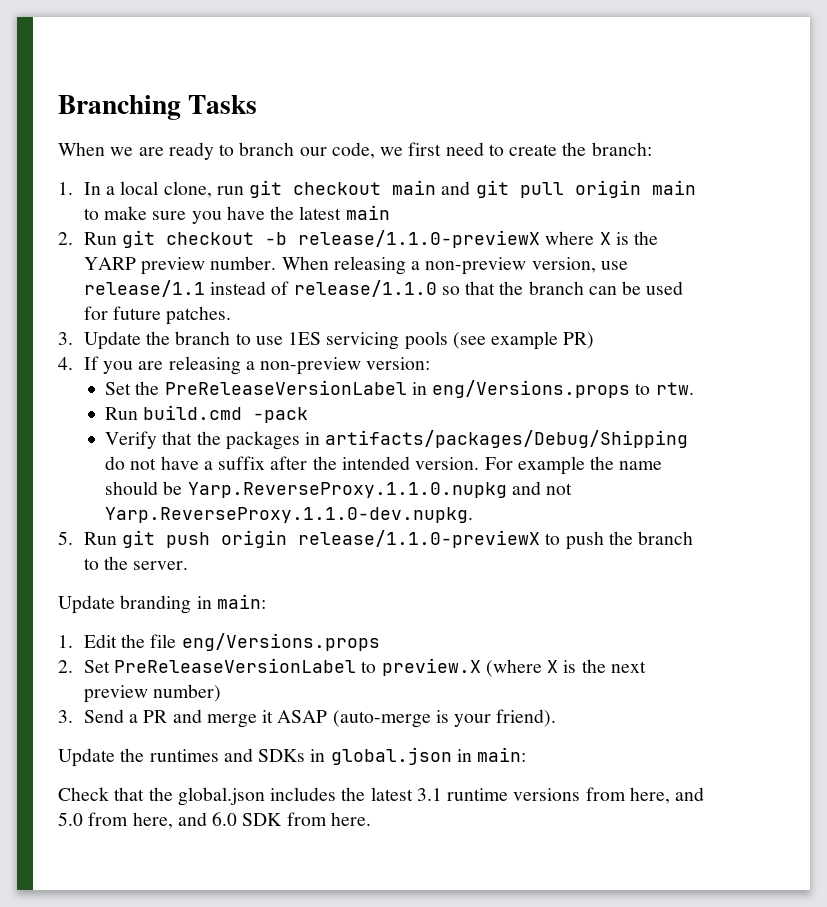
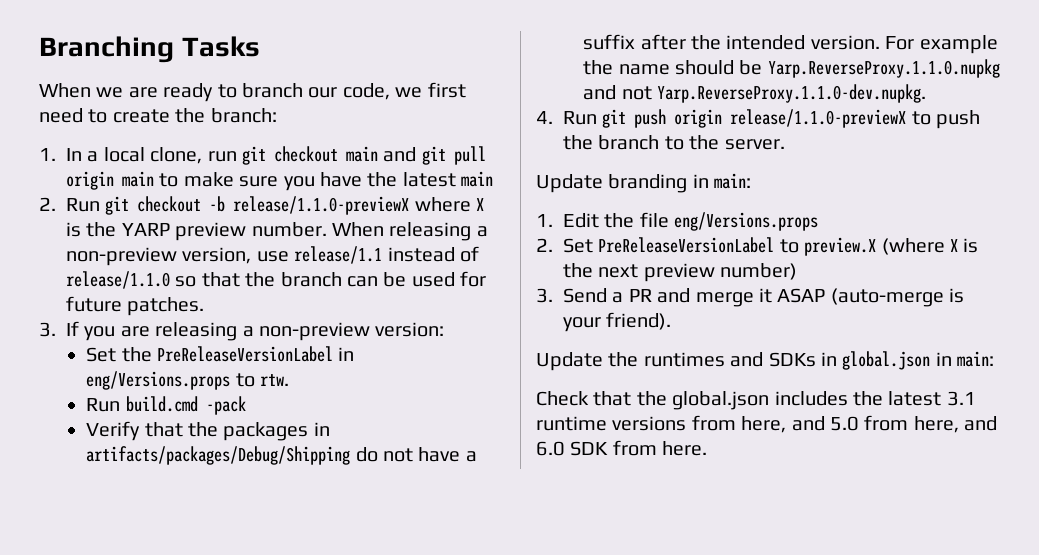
- 3. Update the branch to use 1ES servicing pools (see example PR)
- 4. If you are releasing a non-preview version:
+ 3. If you are releasing a non-preview version:
- 5. Run git push origin release/1.1.0-previewX to push the branch to the server.
+ 4. Run git push origin release/1.1.0-previewX to push the branch to the server.

